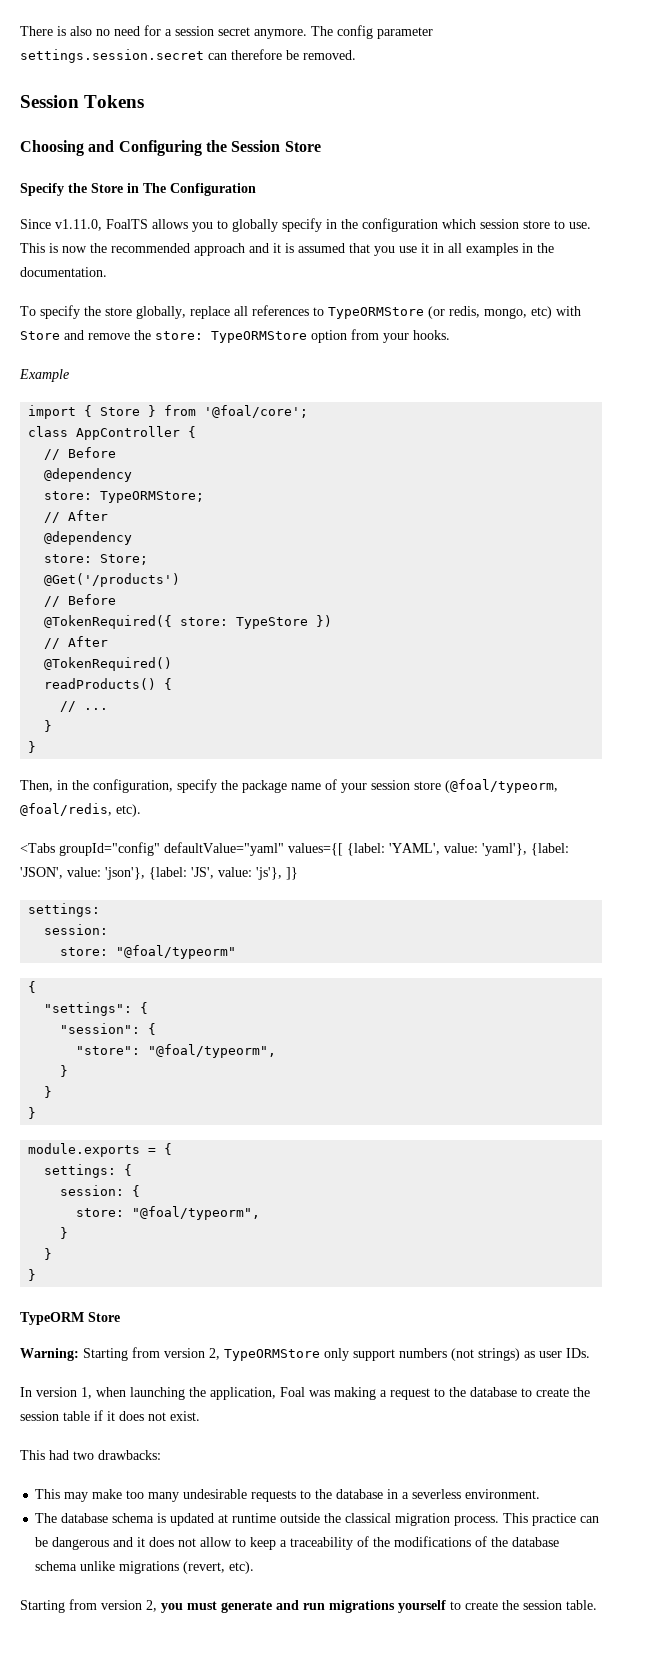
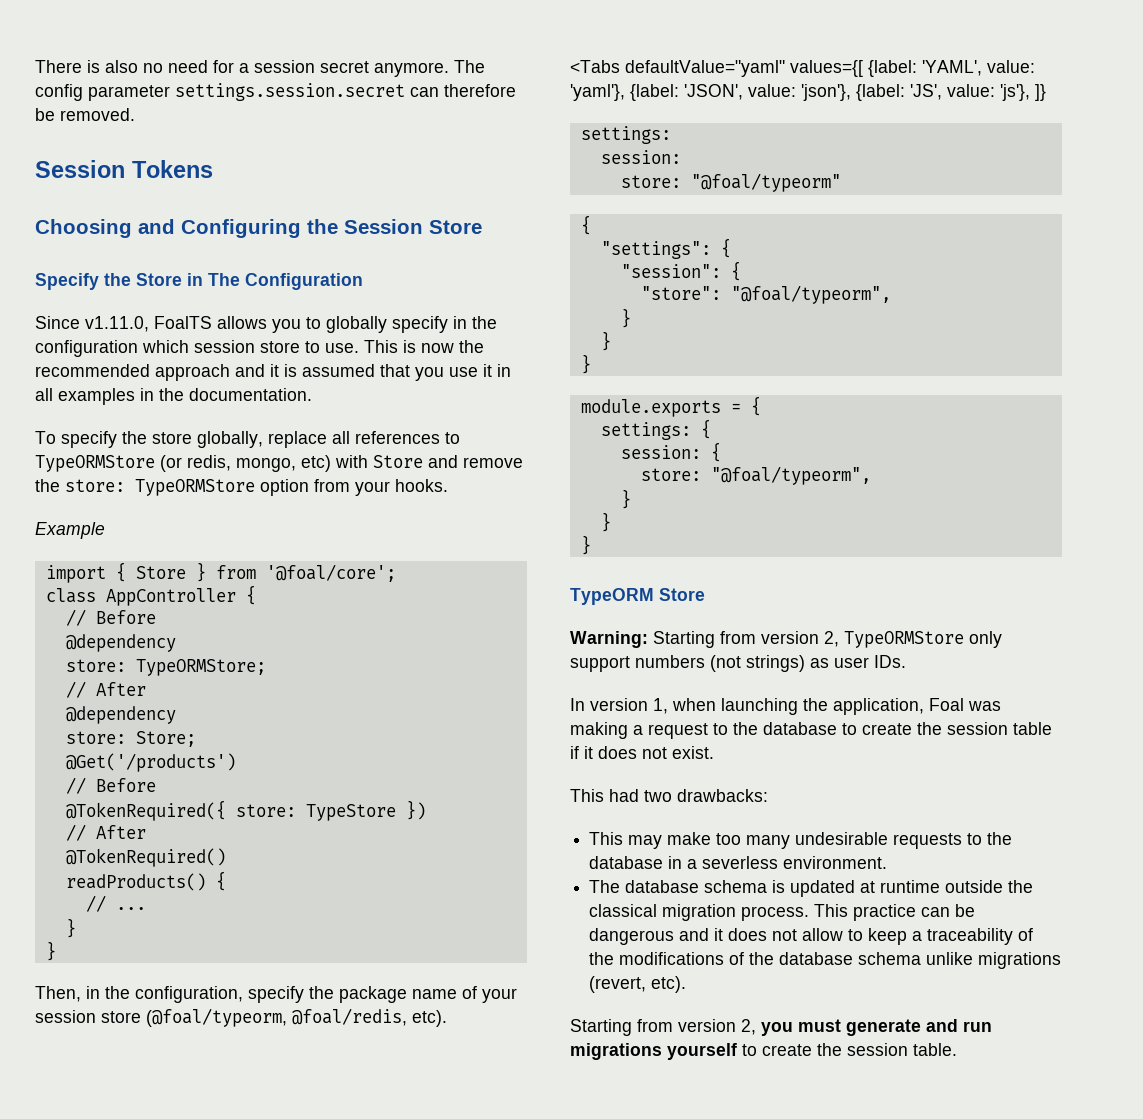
- <Tabs groupId="config" defaultValue="yaml" values={[ {label: 'YAML', value: 'yaml'}, {label: 'JSON', value: 'json'}, {label: 'JS', value: 'js'}, ]}
+ <Tabs defaultValue="yaml" values={[ {label: 'YAML', value: 'yaml'}, {label: 'JSON', value: 'json'}, {label: 'JS', value: 'js'}, ]}

